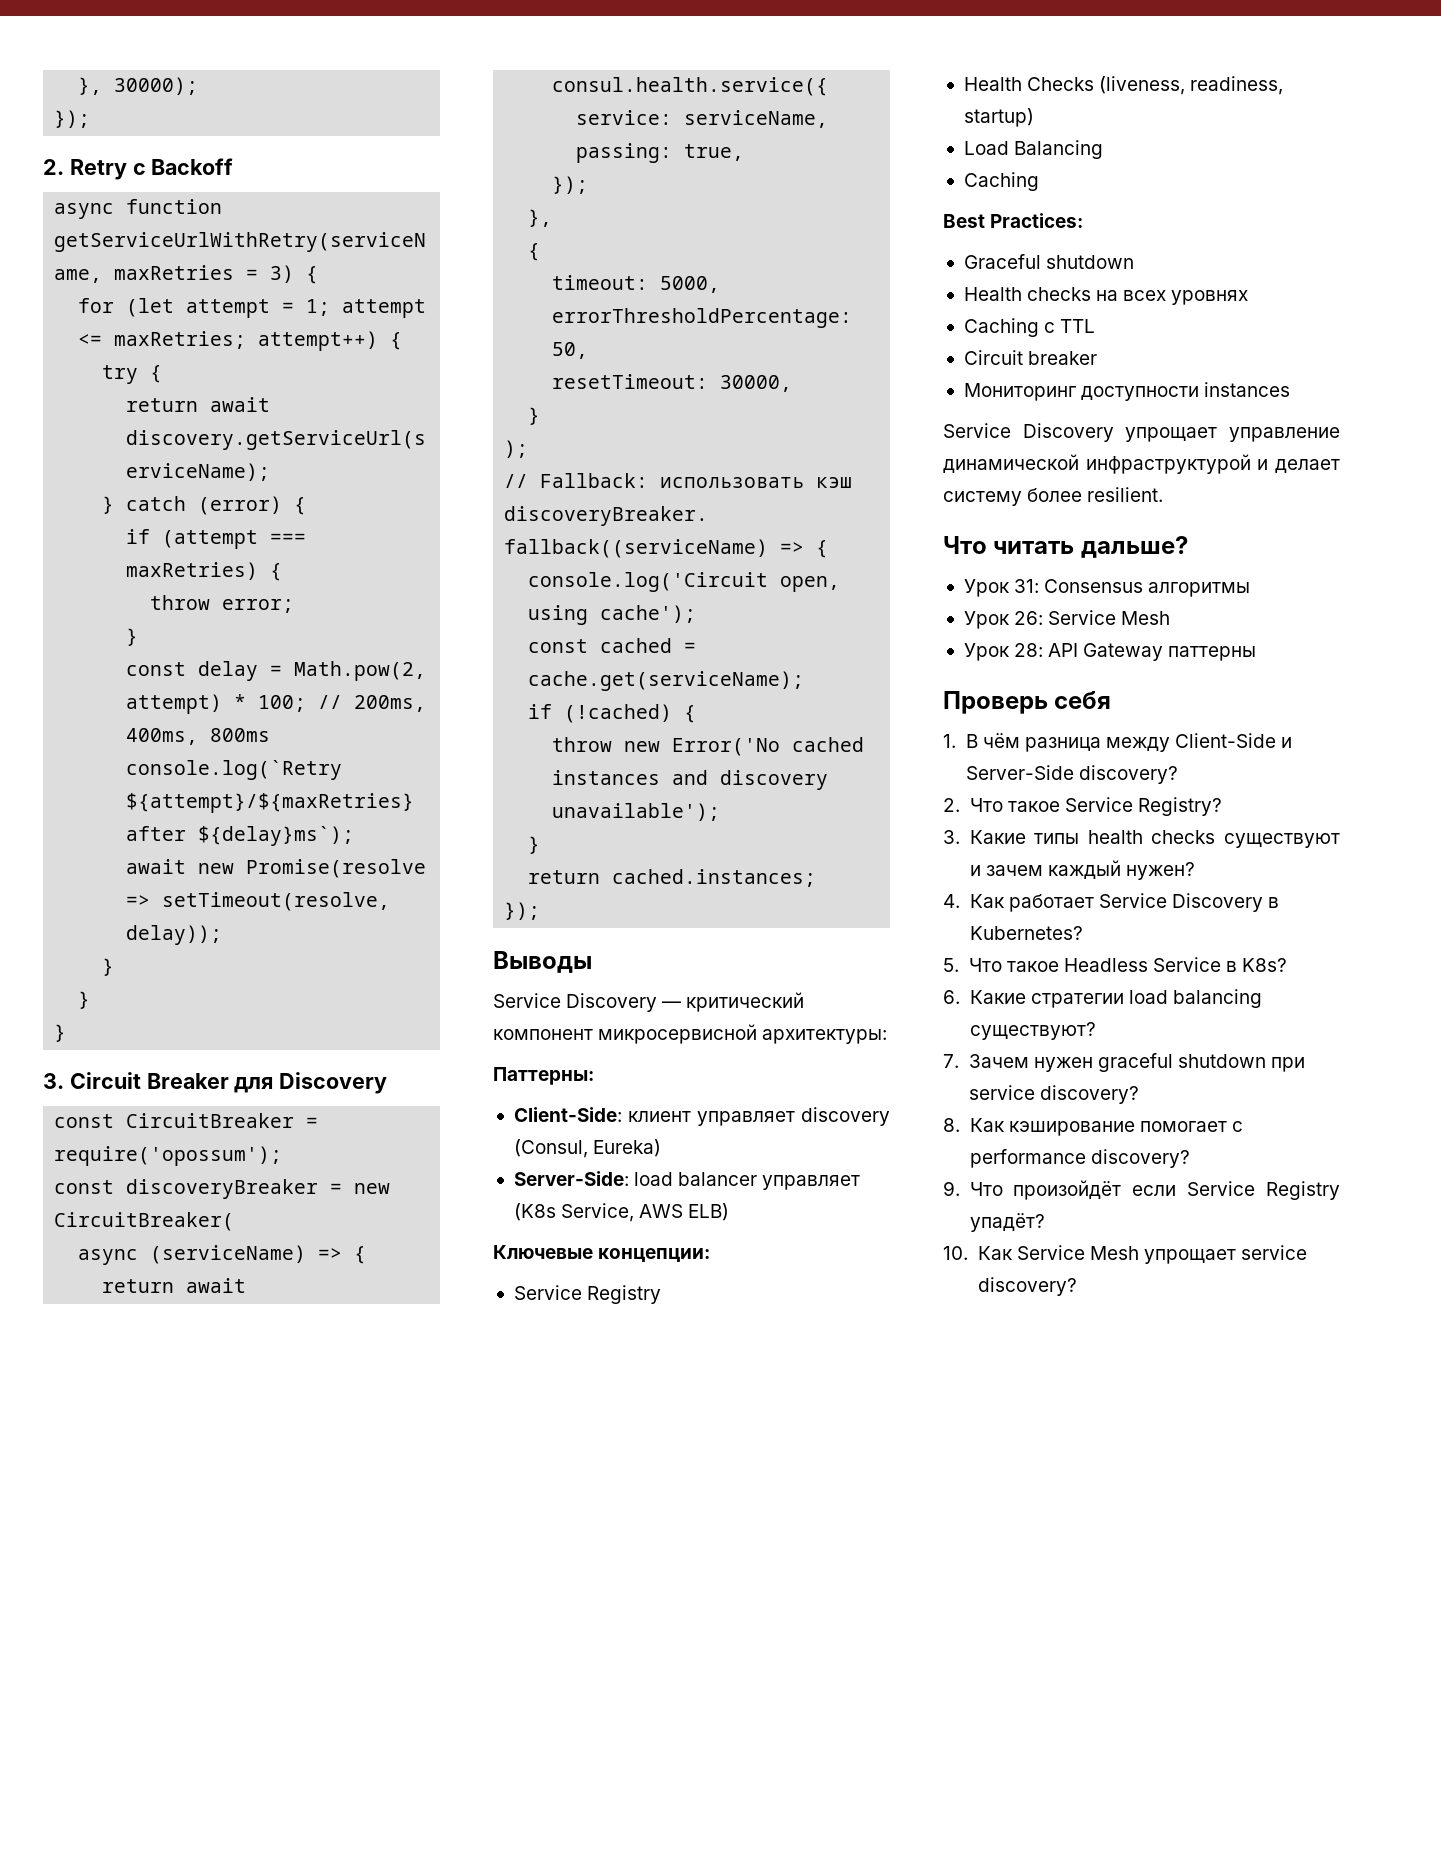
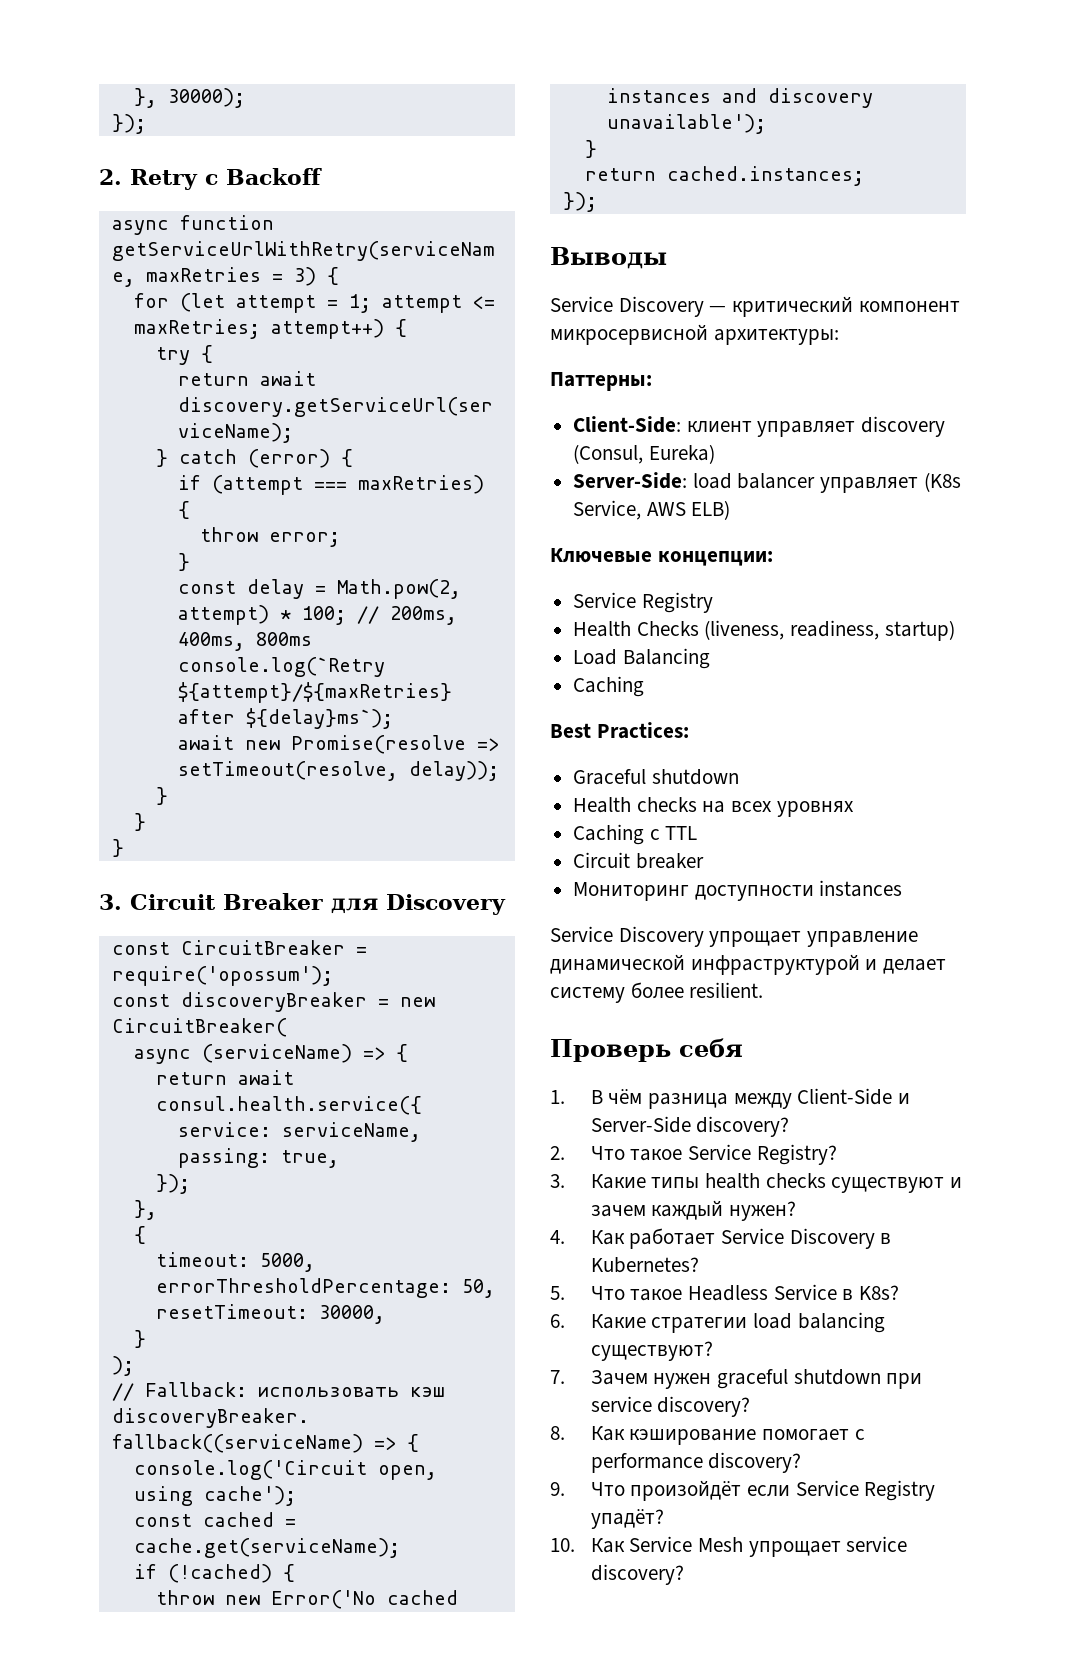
- Что читать дальше?
- Урок 31: Consensus алгоритмы
- Урок 26: Service Mesh
- Урок 28: API Gateway паттерны

